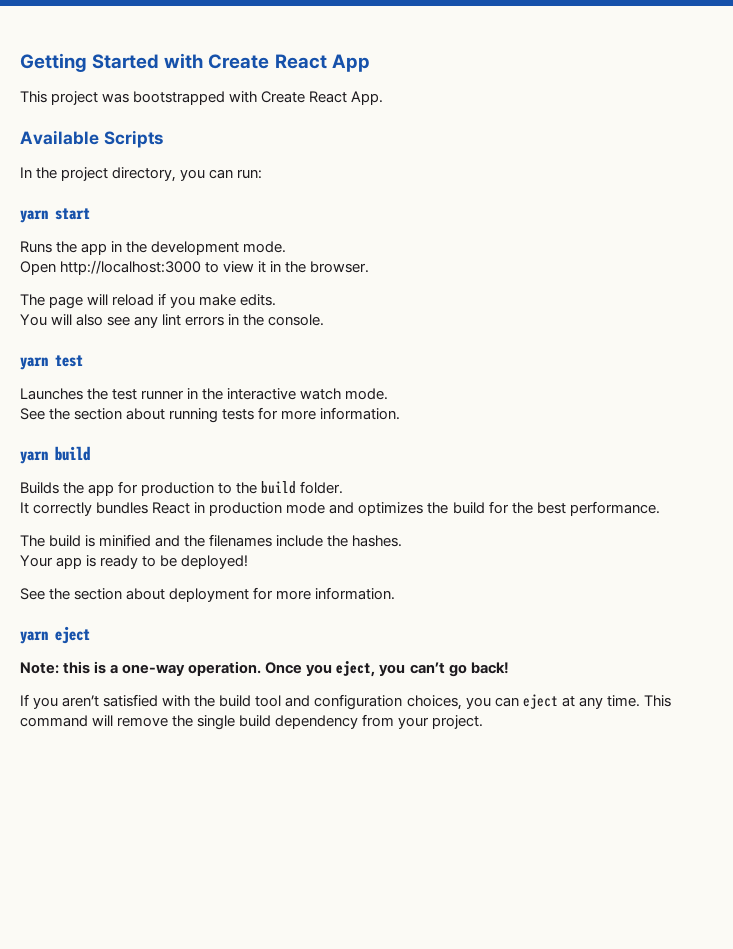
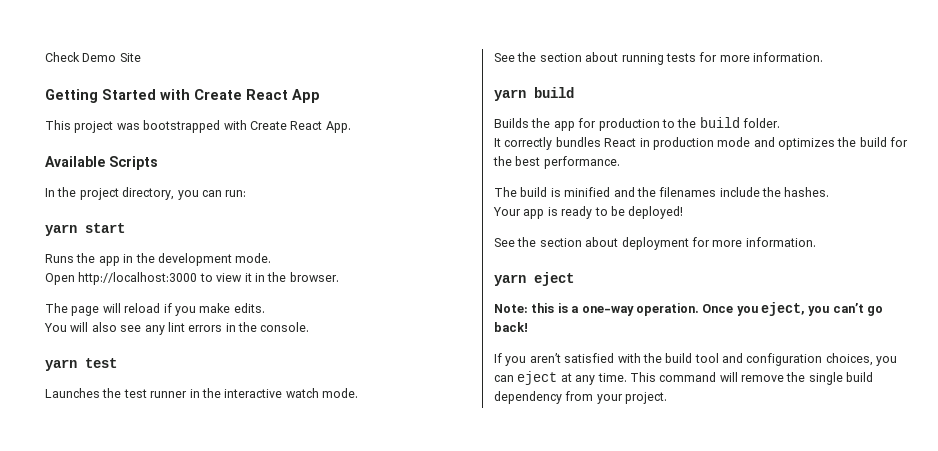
+ Check Demo Site

